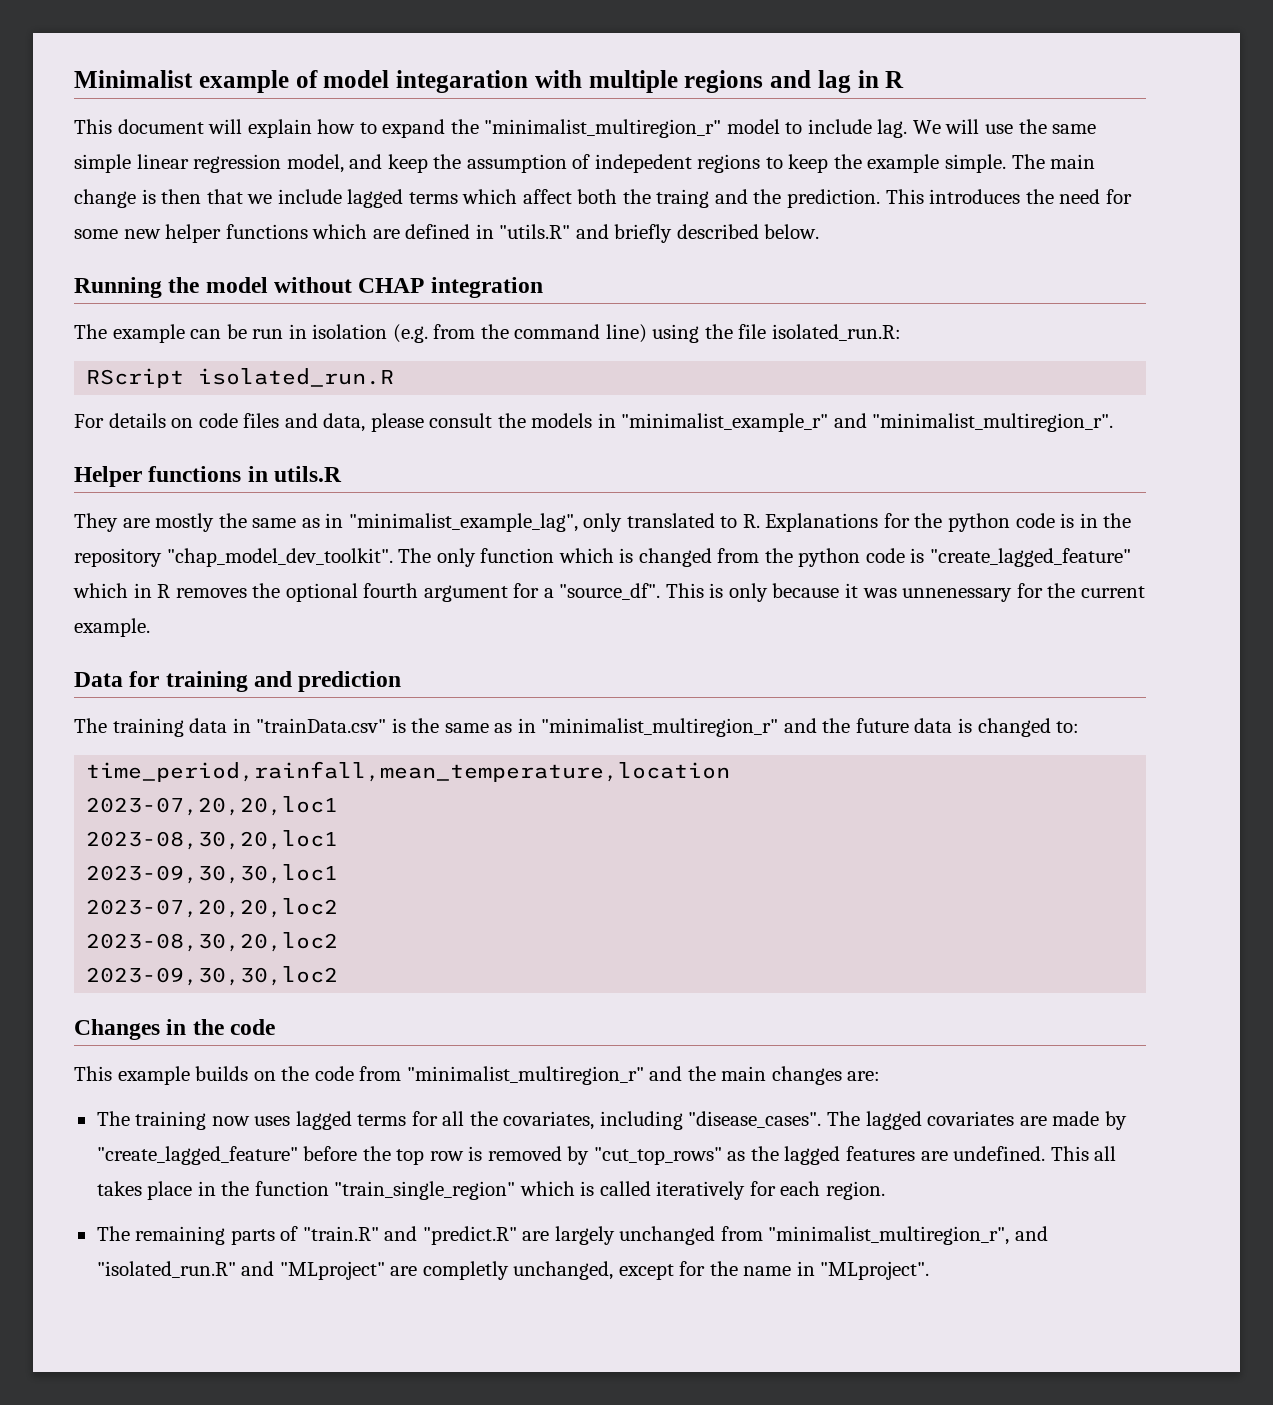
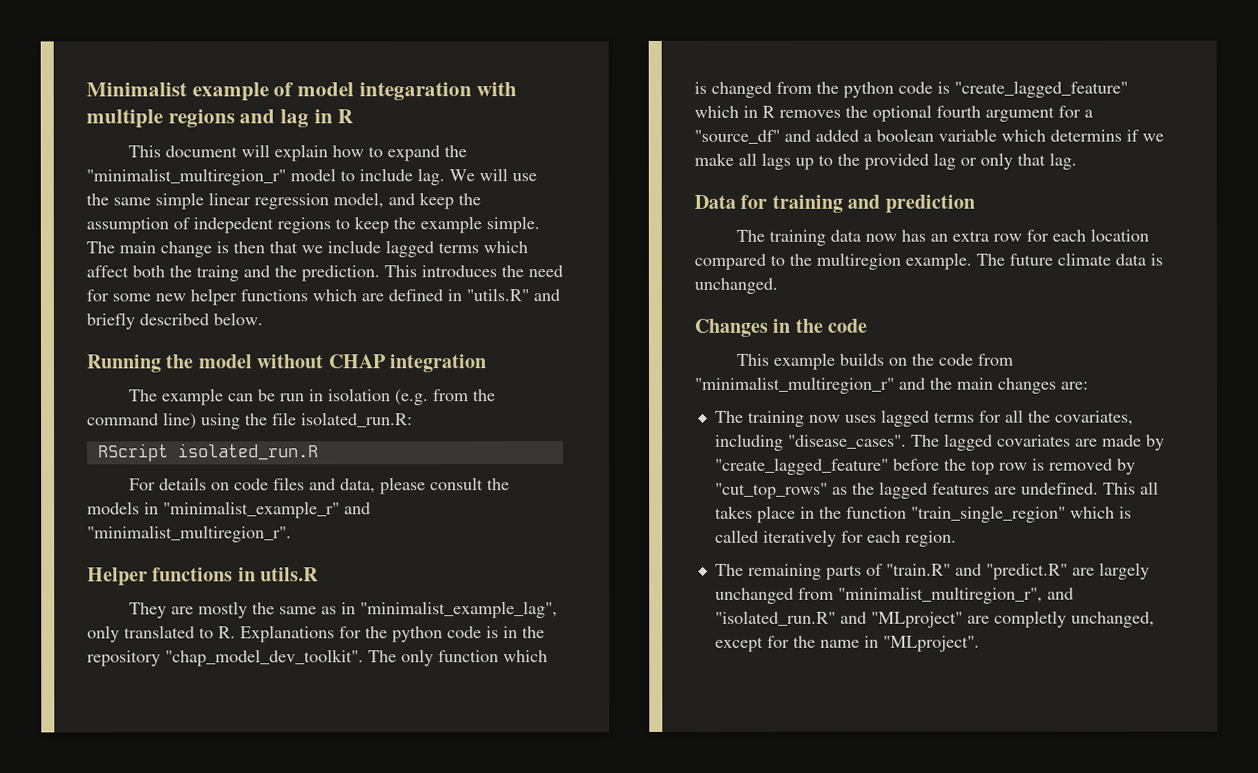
- The only function which is changed from the python code is "create_lagged_feature" which in R removes the optional fourth argument for a "source_df". This is only because it was unnenessary for the current example.
+ The only function which is changed from the python code is "create_lagged_feature" which in R removes the optional fourth argument for a "source_df" and added a boolean variable which determins if we make all lags up to the provided lag or only that lag.
- The training data in "trainData.csv" is the same as in "minimalist_multiregion_r" and the future data is changed to:
- time_period,rainfall,mean_temperature,location
- 2023-07,20,20,loc1
- 2023-08,30,20,loc1
- 2023-09,30,30,loc1
- 2023-07,20,20,loc2
- 2023-08,30,20,loc2
- 2023-09,30,30,loc2
+ The training data now has an extra row for each location compared to the multiregion example. The future climate data is unchanged.

